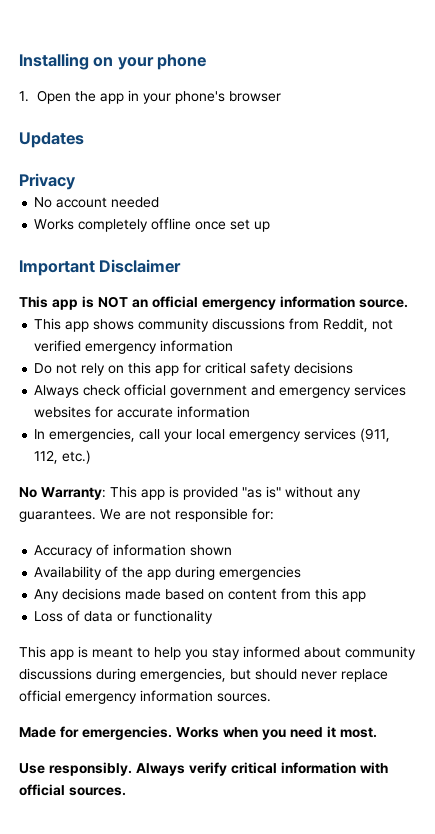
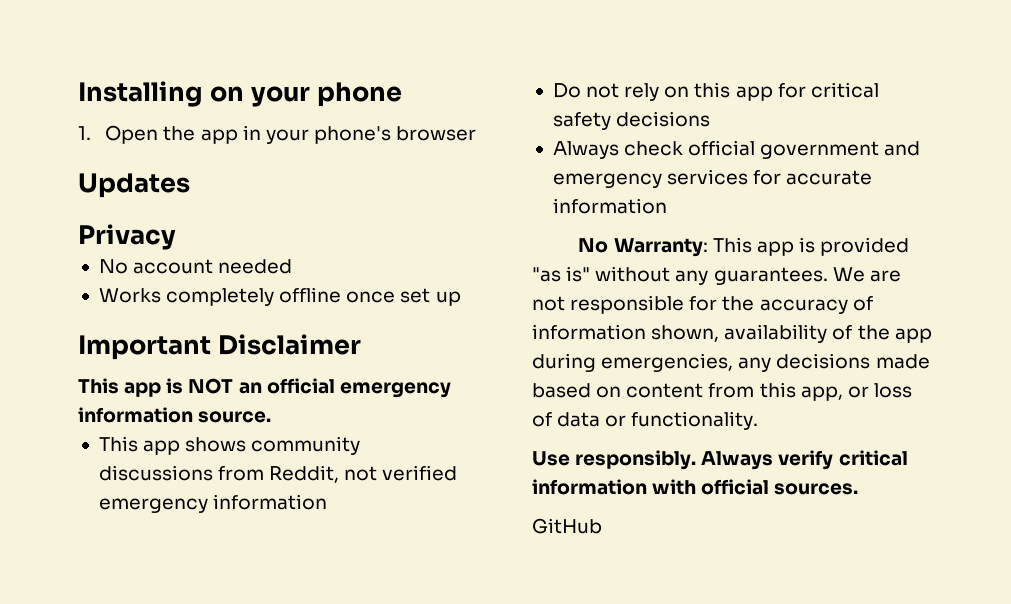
- Always check official government and emergency services websites for accurate information
+ Always check official government and emergency services for accurate information
- In emergencies, call your local emergency services (911, 112, etc.)
- We are not responsible for:
- Accuracy of information shown
- Availability of the app during emergencies
- Any decisions made based on content from this app
- Loss of data or functionality
- This app is meant to help you stay informed about community discussions during emergencies, but should never replace official emergency information sources.
- Made for emergencies. Works when you need it most.
+ We are not responsible for the accuracy of information shown, availability of the app during emergencies, any decisions made based on content from this app, or loss of data or functionality.
+ GitHub

